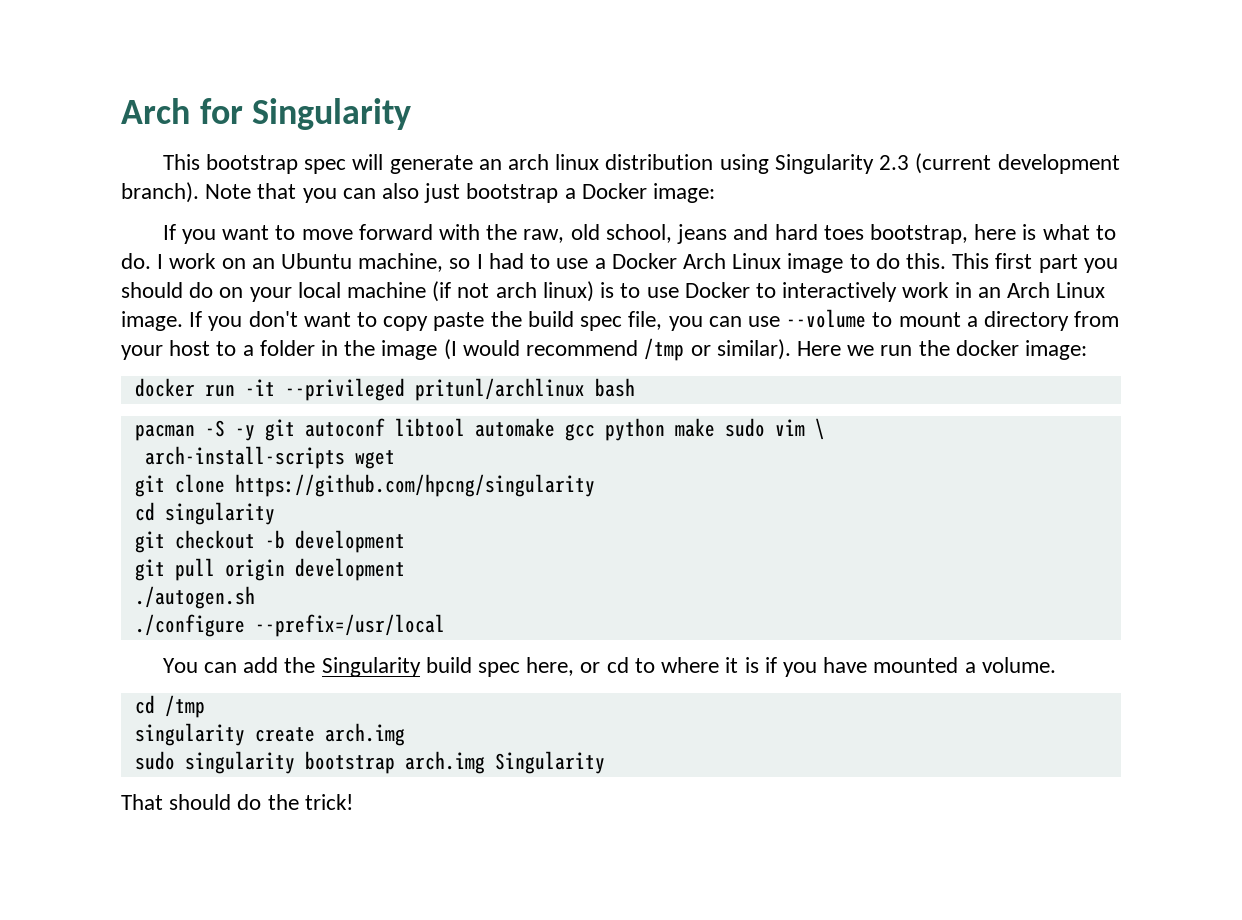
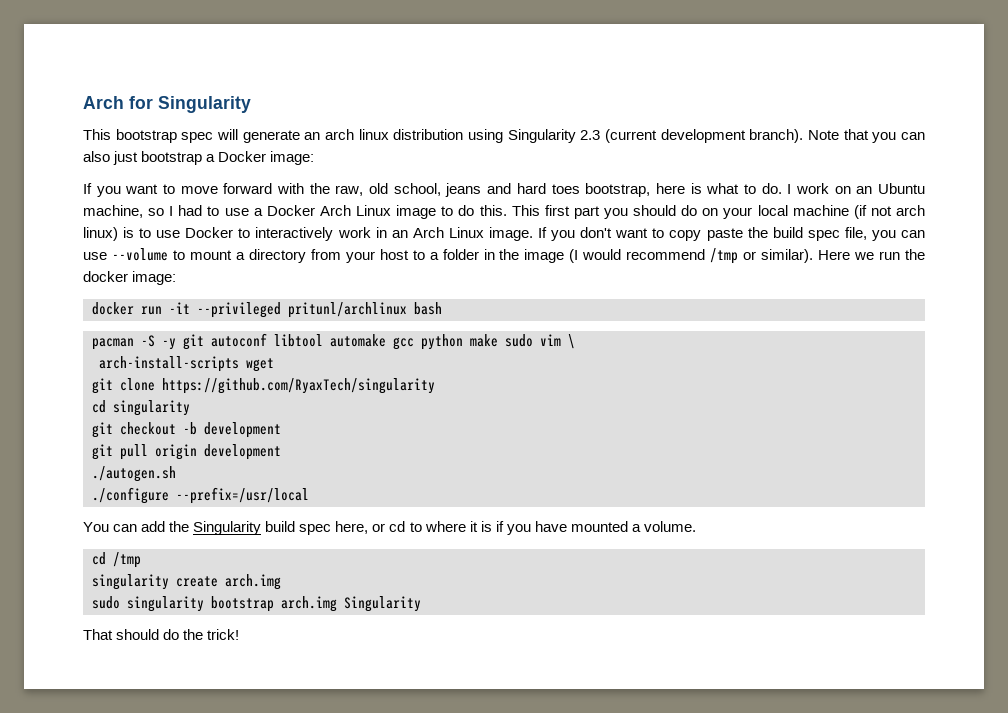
- git clone https://github.com/hpcng/singularity
+ git clone https://github.com/RyaxTech/singularity

